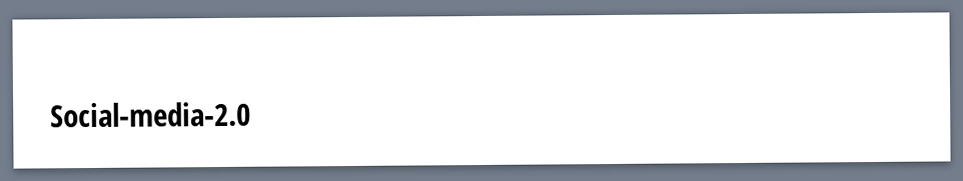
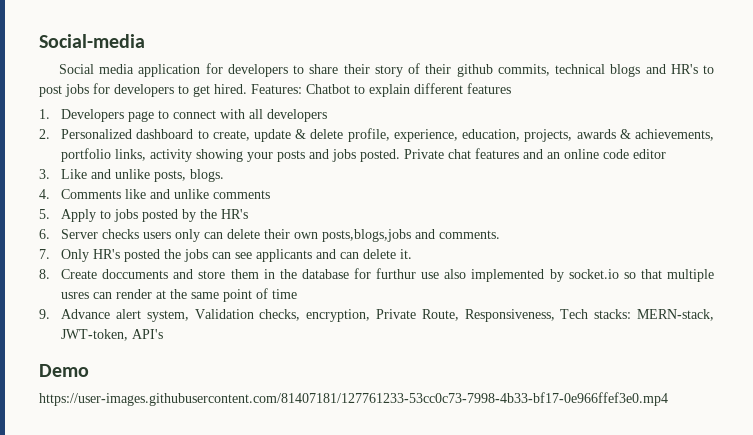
- Social-media-2.0
+ Social-media
+ Social media application for developers to share their story of their github commits, technical blogs and HR's to post jobs for developers to get hired. Features: Chatbot to explain different features
+ 1. Developers page to connect with all developers
+ 2. Personalized dashboard to create, update & delete profile, experience, education, projects, awards & achievements, portfolio links, activity showing your posts and jobs posted. Private chat features and an online code editor
+ 3. Like and unlike posts, blogs.
+ 4. Comments like and unlike comments
+ 5. Apply to jobs posted by the HR's
+ 6. Server checks users only can delete their own posts,blogs,jobs and comments.
+ 7. Only HR's posted the jobs can see applicants and can delete it.
+ 8. Create doccuments and store them in the database for furthur use also implemented by socket.io so that multiple usres can render at the same point of time
+ 9. Advance alert system, Validation checks, encryption, Private Route, Responsiveness, Tech stacks: MERN-stack, JWT-token, API's
+ Demo
+ https://user-images.githubusercontent.com/81407181/127761233-53cc0c73-7998-4b33-bf17-0e966ffef3e0.mp4

